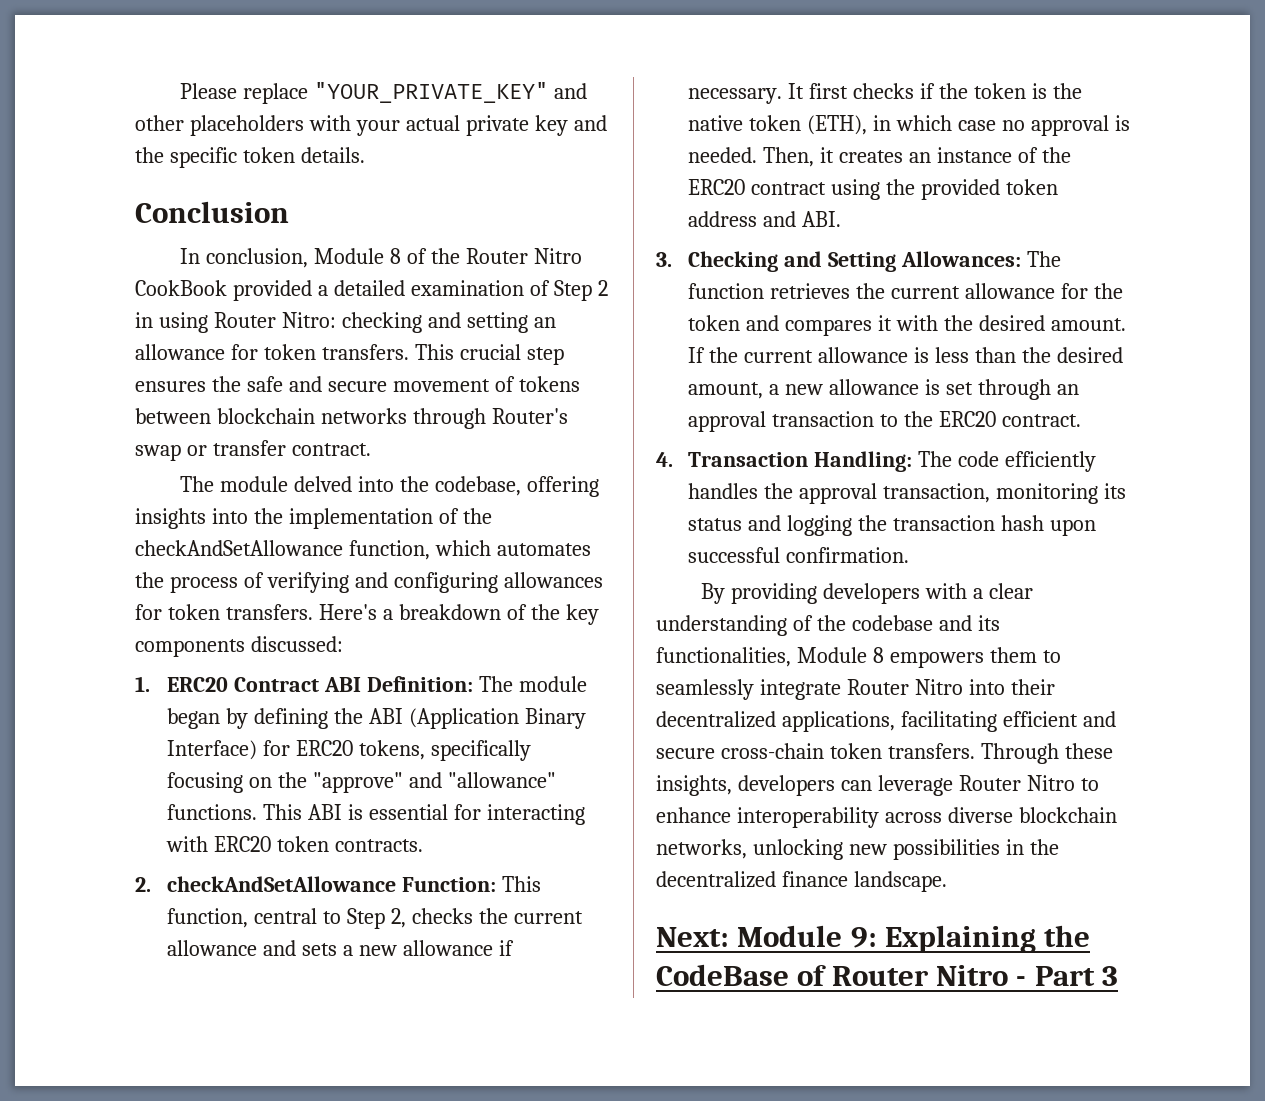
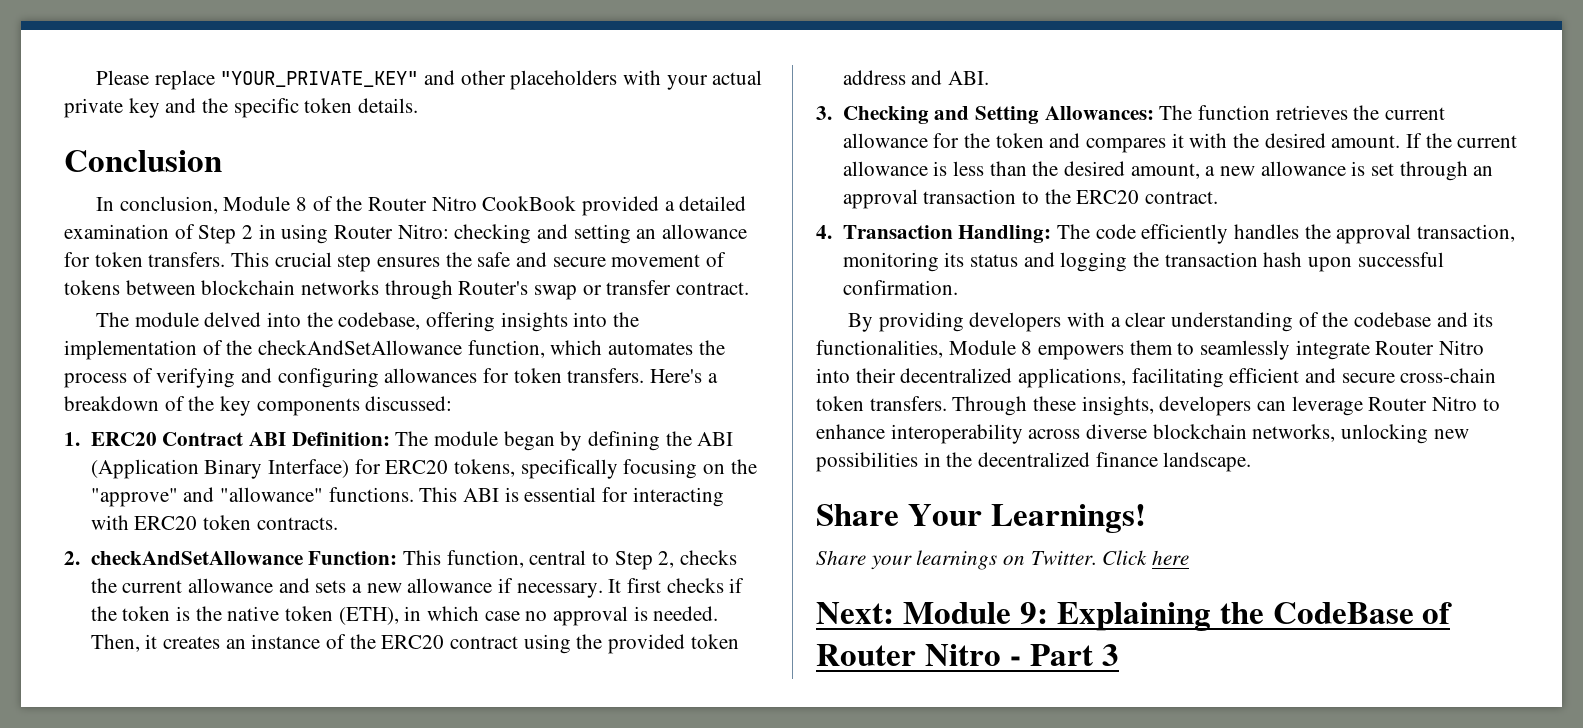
+ Share Your Learnings!
+ Share your learnings on Twitter. Click here

